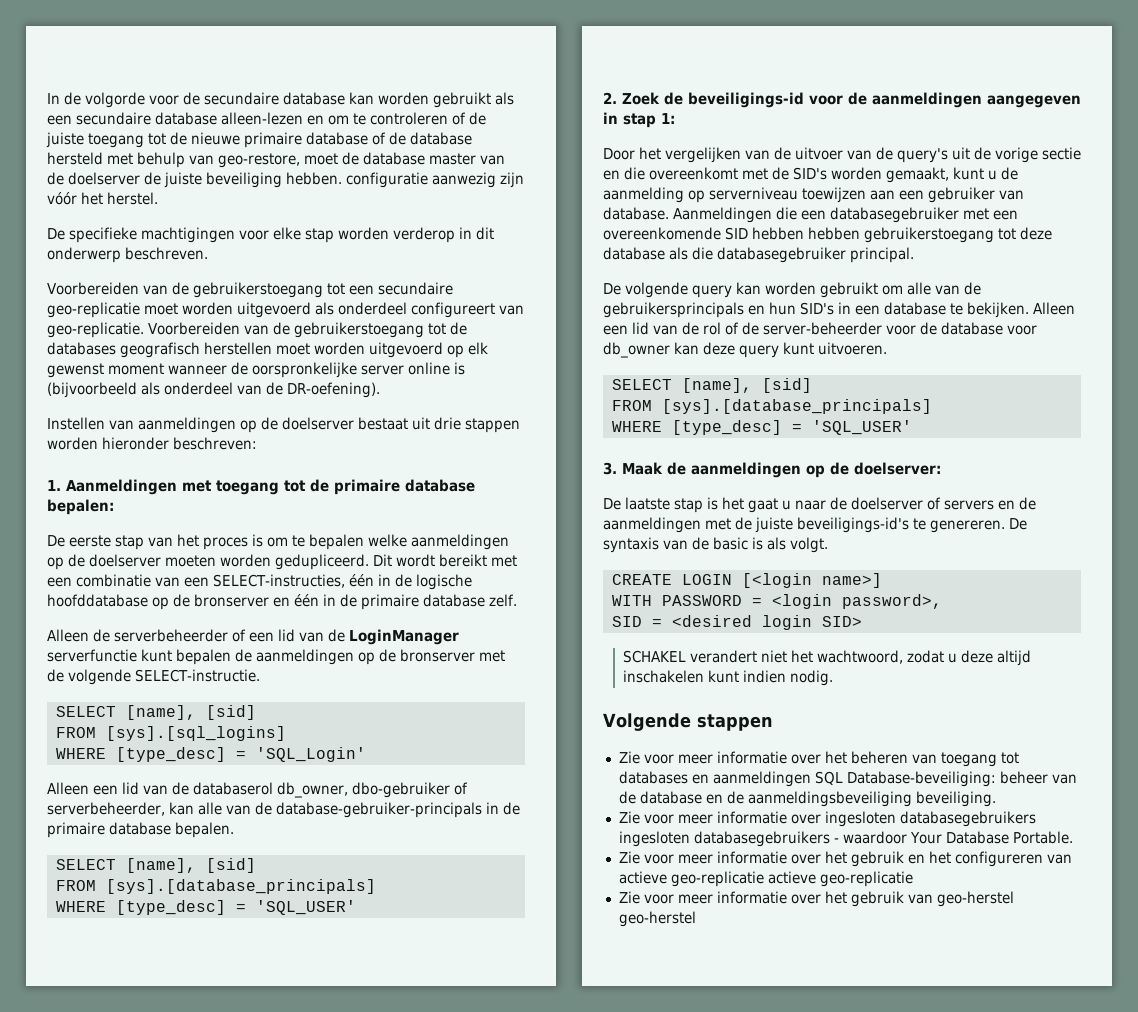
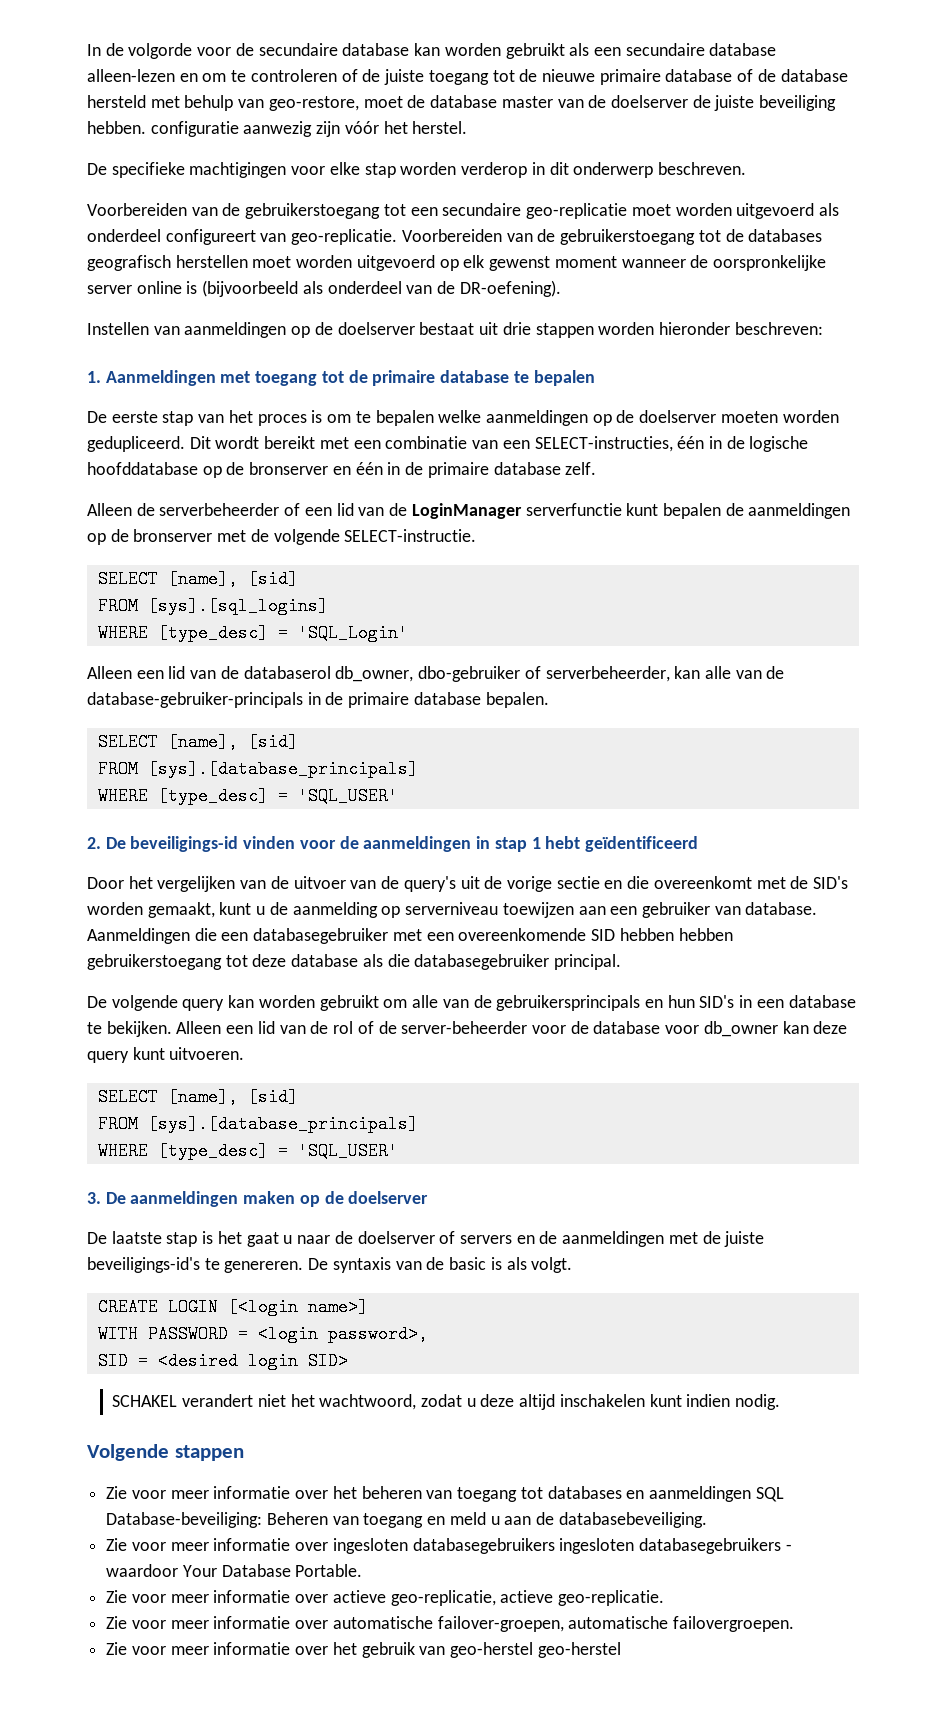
- 1. Aanmeldingen met toegang tot de primaire database bepalen:
+ 1. Aanmeldingen met toegang tot de primaire database te bepalen
- 2. Zoek de beveiligings-id voor de aanmeldingen aangegeven in stap 1:
+ 2. De beveiligings-id vinden voor de aanmeldingen in stap 1 hebt geïdentificeerd
- 3. Maak de aanmeldingen op de doelserver:
+ 3. De aanmeldingen maken op de doelserver
- Zie voor meer informatie over het beheren van toegang tot databases en aanmeldingen SQL Database-beveiliging: beheer van de database en de aanmeldingsbeveiliging beveiliging.
+ Zie voor meer informatie over het beheren van toegang tot databases en aanmeldingen SQL Database-beveiliging: Beheren van toegang en meld u aan de databasebeveiliging.
- Zie voor meer informatie over het gebruik en het configureren van actieve geo-replicatie actieve geo-replicatie
+ Zie voor meer informatie over actieve geo-replicatie, actieve geo-replicatie.
+ Zie voor meer informatie over automatische failover-groepen, automatische failovergroepen.

